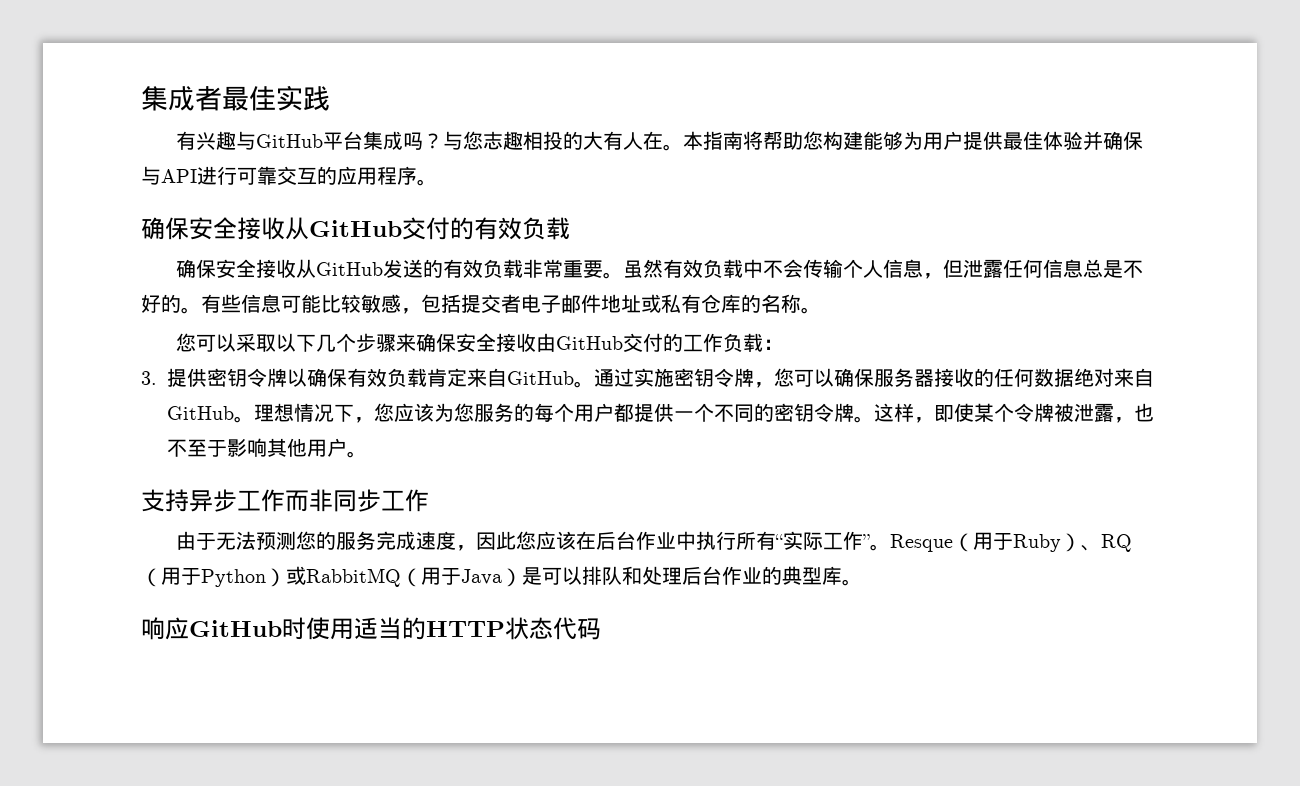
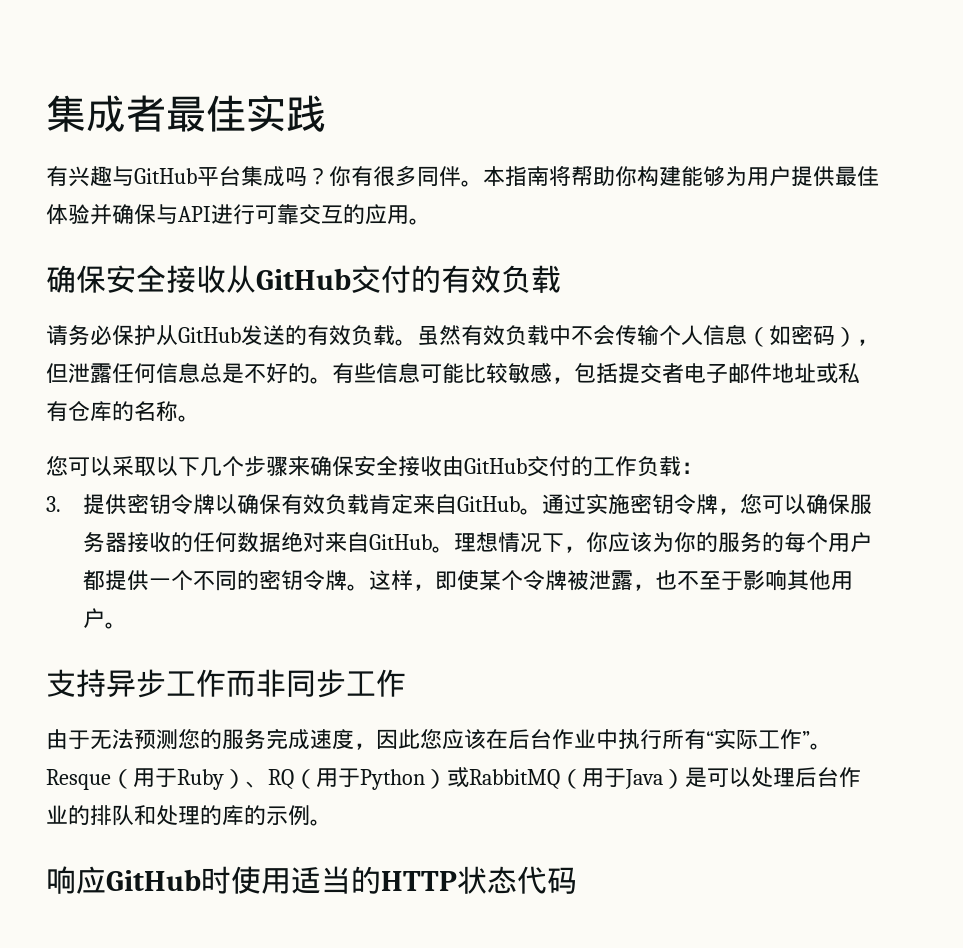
- 与您志趣相投的大有人在。
+ 你有很多同伴。
- 本指南将帮助您构建能够为用户提供最佳体验并确保与API进行可靠交互的应用程序。
+ 本指南将帮助你构建能够为用户提供最佳体验并确保与API进行可靠交互的应用。
- 确保安全接收从GitHub发送的有效负载非常重要。
+ 请务必保护从GitHub发送的有效负载。
- 虽然有效负载中不会传输个人信息，但泄露任何信息总是不好的。
+ 虽然有效负载中不会传输个人信息（如密码），但泄露任何信息总是不好的。
- 理想情况下，您应该为您服务的每个用户都提供一个不同的密钥令牌。
+ 理想情况下，你应该为你的服务的每个用户都提供一个不同的密钥令牌。
- Resque（用于Ruby）、RQ（用于Python）或RabbitMQ（用于Java）是可以排队和处理后台作业的典型库。
+ Resque（用于Ruby）、RQ（用于Python）或RabbitMQ（用于Java）是可以处理后台作业的排队和处理的库的示例。

